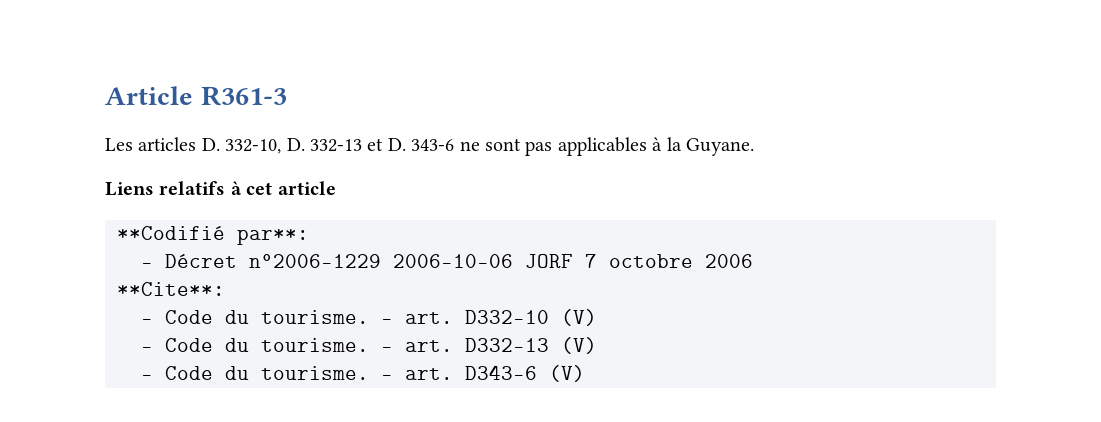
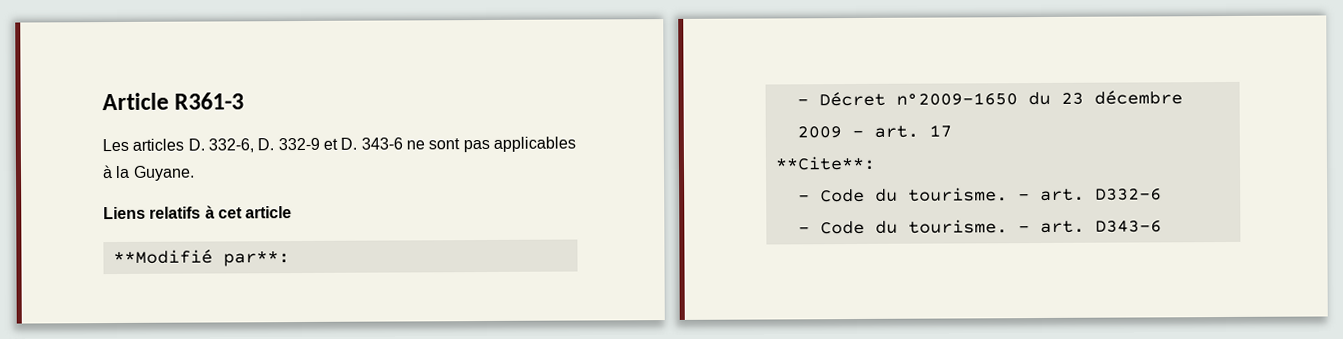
- Les articles D. 332-10, D. 332-13 et D. 343-6 ne sont pas applicables à la Guyane.
+ Les articles D. 332-6, D. 332-9 et D. 343-6 ne sont pas applicables à la Guyane.
- **Codifié par**:
+ **Modifié par**:
- - Décret n°2006-1229 2006-10-06 JORF 7 octobre 2006
+ - Décret n°2009-1650 du 23 décembre 2009 - art. 17
- - art. D332-10 (V)
- - Code du tourisme. - art. D332-13 (V)
+ - art. D332-6
- - art. D343-6 (V)
+ - art. D343-6

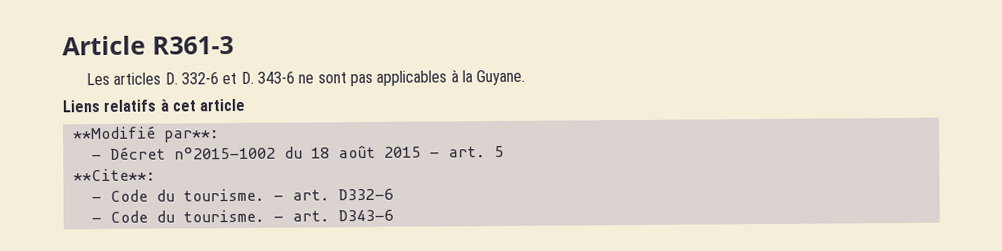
- Les articles D. 332-6, D. 332-9 et D. 343-6 ne sont pas applicables à la Guyane.
+ Les articles D. 332-6 et D. 343-6 ne sont pas applicables à la Guyane.
- - Décret n°2009-1650 du 23 décembre 2009 - art. 17
+ - Décret n°2015-1002 du 18 août 2015 - art. 5

